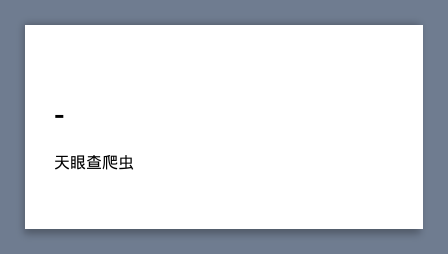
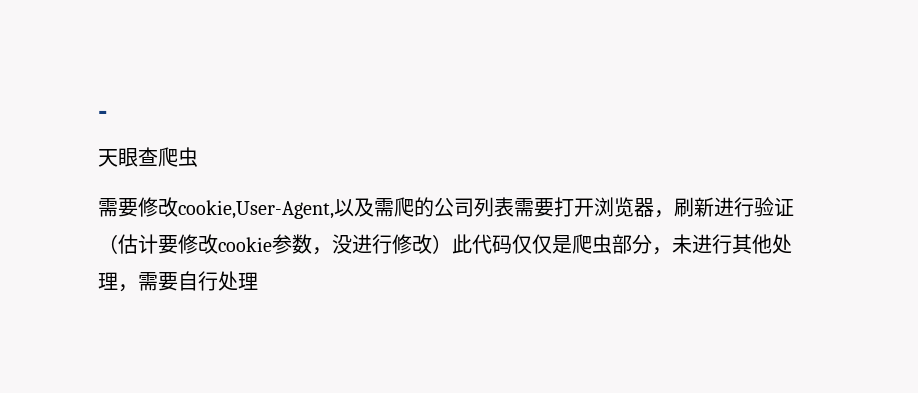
+ 需要修改cookie,User-Agent,以及需爬的公司列表需要打开浏览器，刷新进行验证（估计要修改cookie参数，没进行修改）此代码仅仅是爬虫部分，未进行其他处理，需要自行处理

